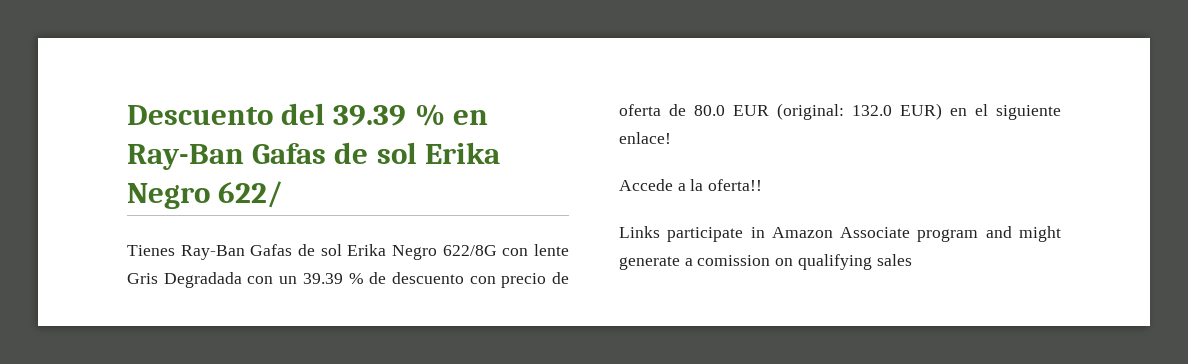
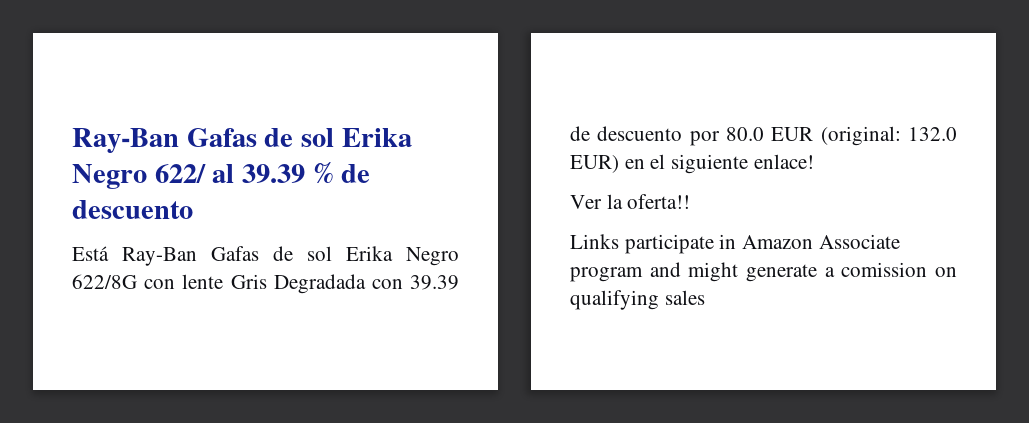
- Descuento del 39.39 % en Ray-Ban Gafas de sol Erika Negro 622/
- Tienes Ray-Ban Gafas de sol Erika Negro 622/8G con lente Gris Degradada con un 39.39 % de descuento con precio de oferta de 80.0 EUR (original: 132.0 EUR) en el siguiente enlace!
+ Ray-Ban Gafas de sol Erika Negro 622/ al 39.39 % de descuento
+ Está Ray-Ban Gafas de sol Erika Negro 622/8G con lente Gris Degradada con 39.39 de descuento por 80.0 EUR (original: 132.0 EUR) en el siguiente enlace!
- Accede a la oferta!!
+ Ver la oferta!!

